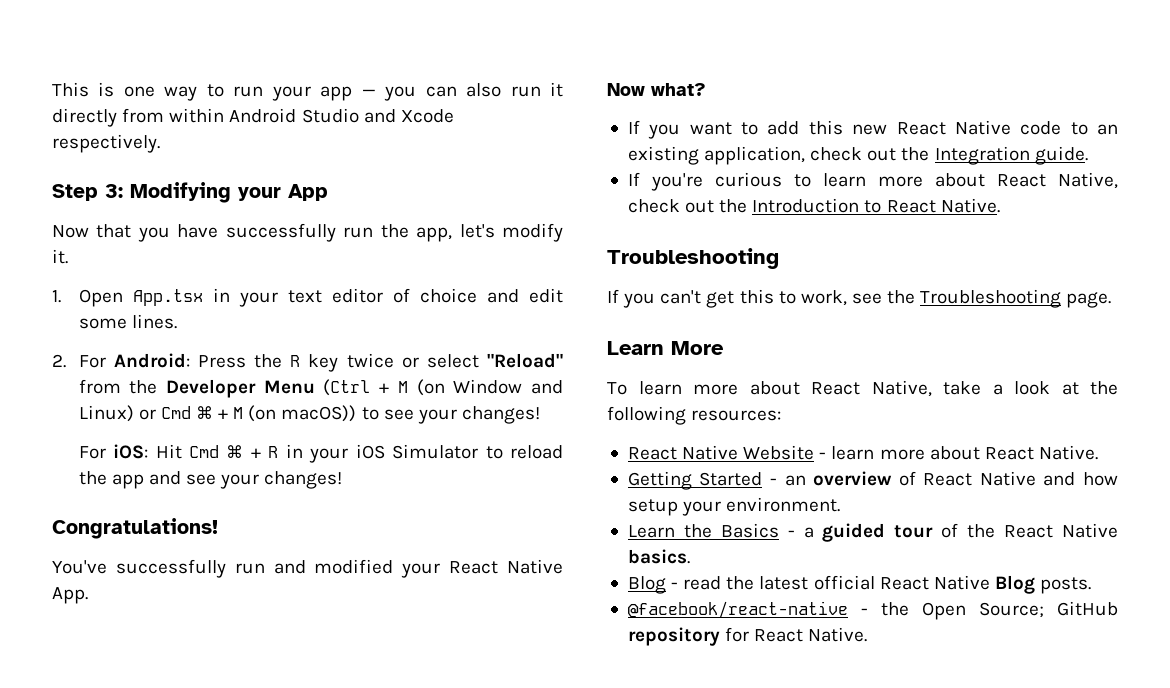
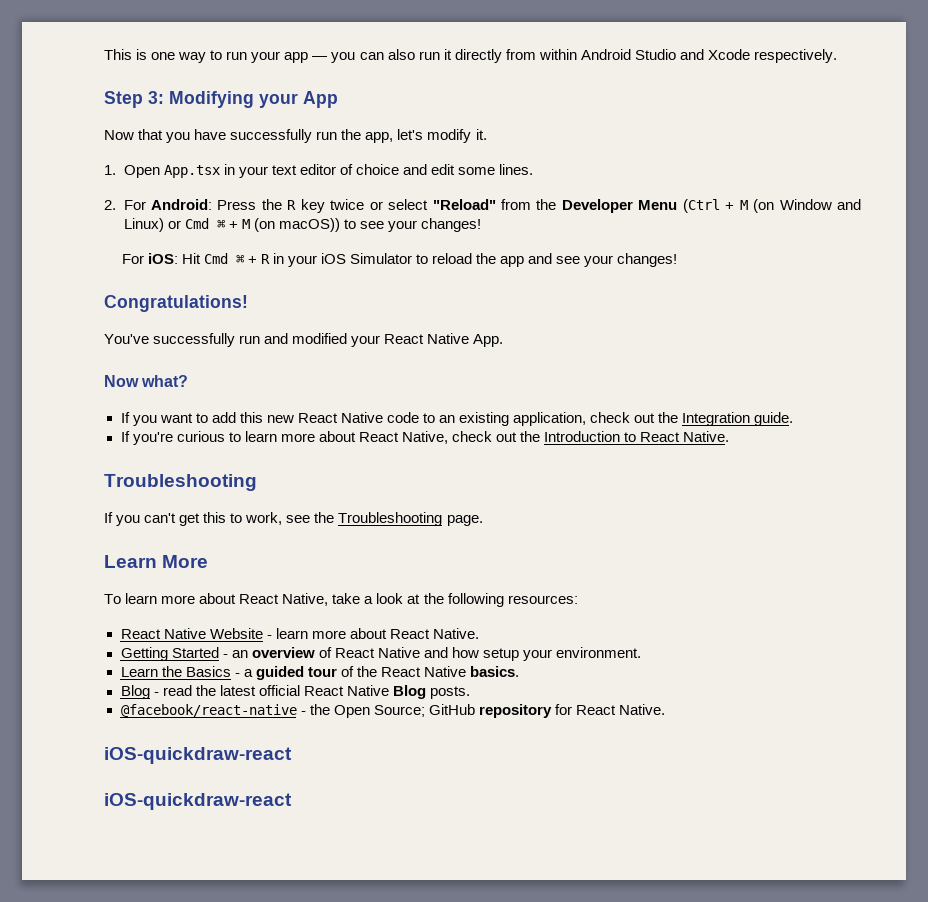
  @facebook/react-native - the Open Source; GitHub repository for React Native.
+ iOS-quickdraw-react
+ iOS-quickdraw-react

